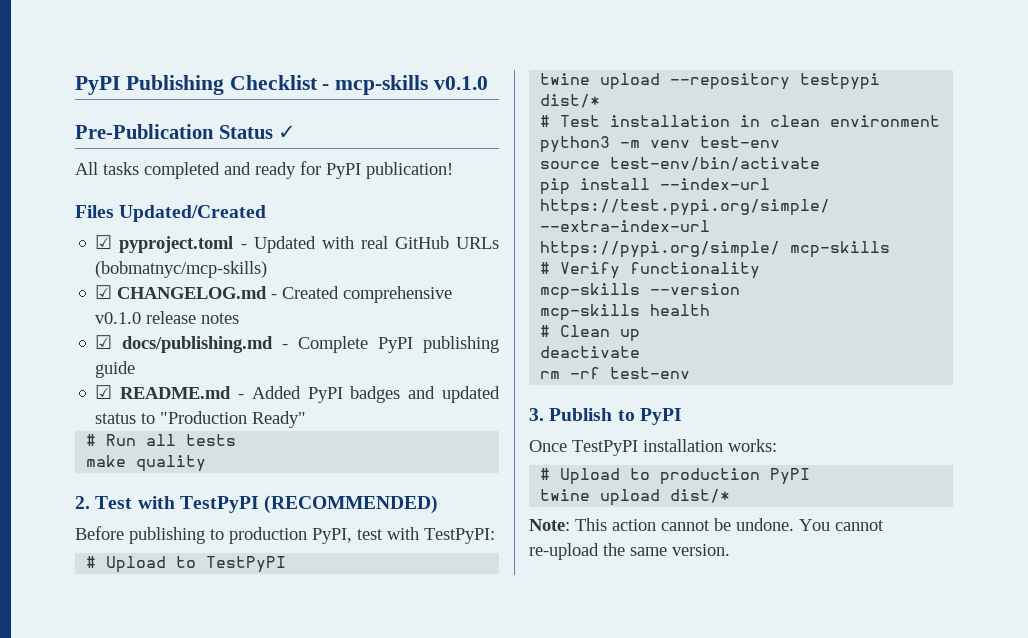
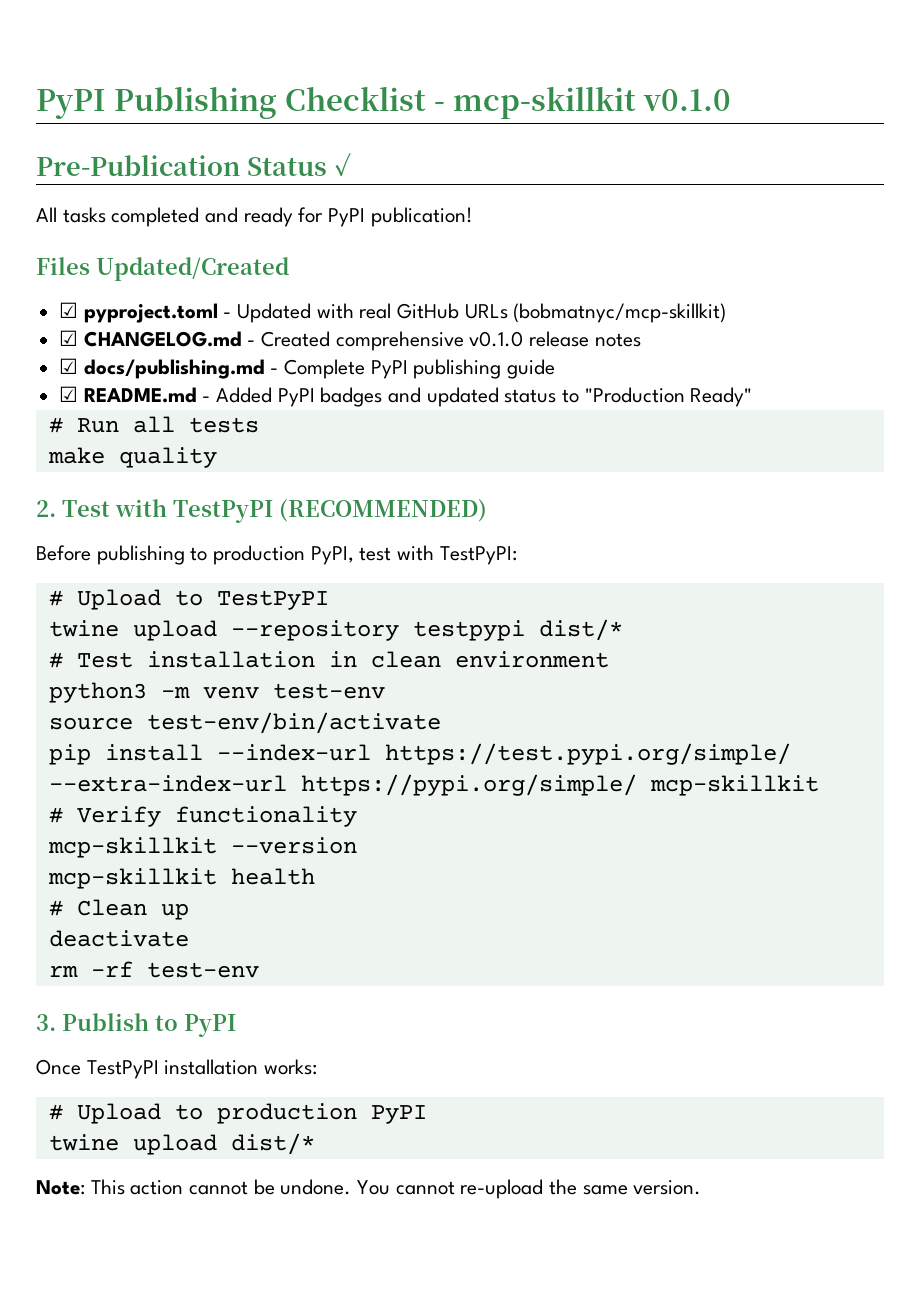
- PyPI Publishing Checklist - mcp-skills v0.1.0
+ PyPI Publishing Checklist - mcp-skillkit v0.1.0
- ☑ pyproject.toml - Updated with real GitHub URLs (bobmatnyc/mcp-skills)
+ ☑ pyproject.toml - Updated with real GitHub URLs (bobmatnyc/mcp-skillkit)
- pip install --index-url https://test.pypi.org/simple/ --extra-index-url https://pypi.org/simple/ mcp-skills
+ pip install --index-url https://test.pypi.org/simple/ --extra-index-url https://pypi.org/simple/ mcp-skillkit
- mcp-skills --version
+ mcp-skillkit --version
- mcp-skills health
+ mcp-skillkit health

